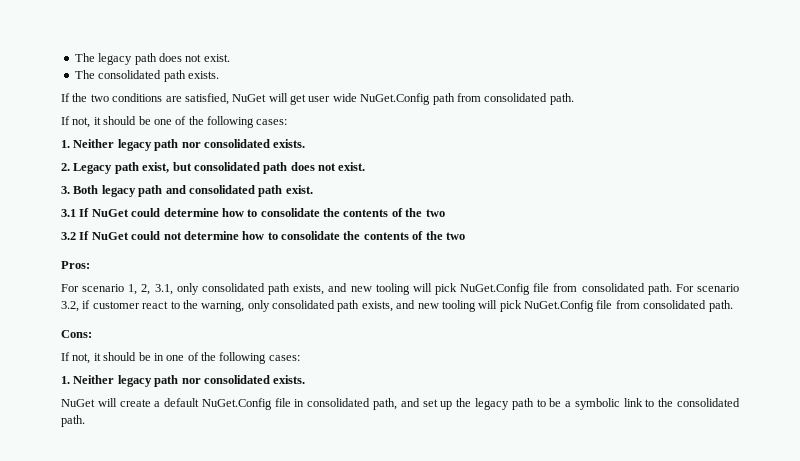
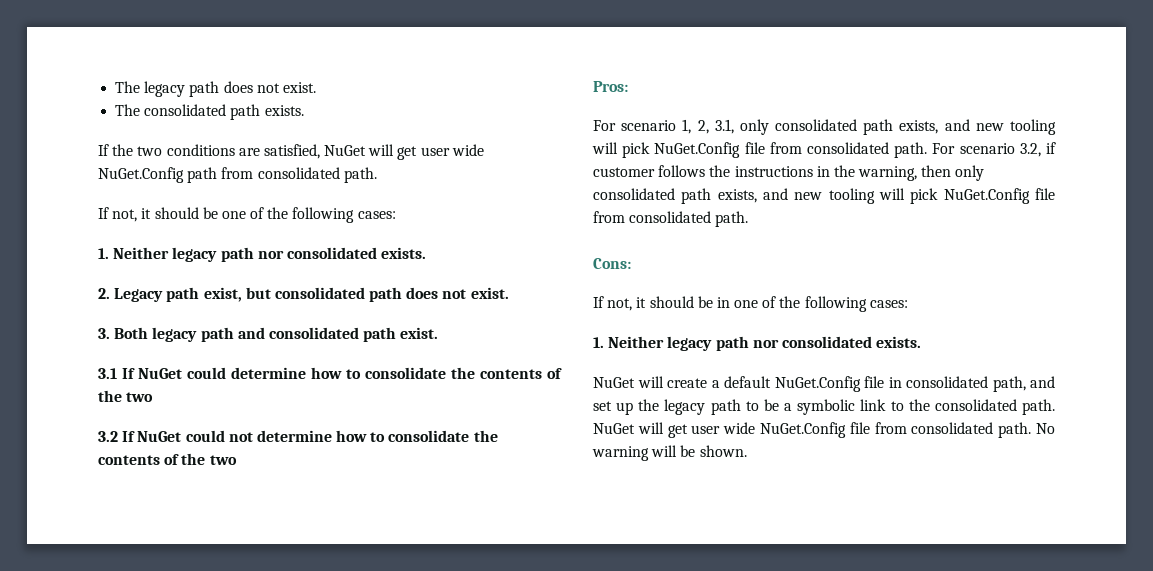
- For scenario 3.2, if customer react to the warning, only consolidated path exists, and new tooling will pick NuGet.Config file from consolidated path.
+ For scenario 3.2, if customer follows the instructions in the warning, then only consolidated path exists, and new tooling will pick NuGet.Config file from consolidated path.
+ NuGet will get user wide NuGet.Config file from consolidated path. No warning will be shown.

